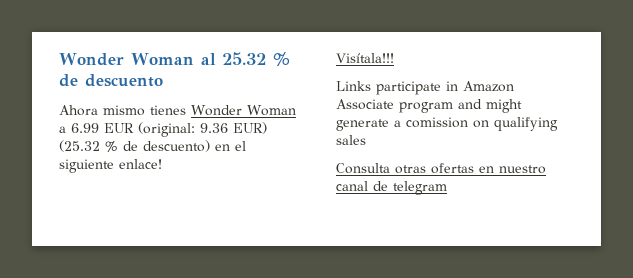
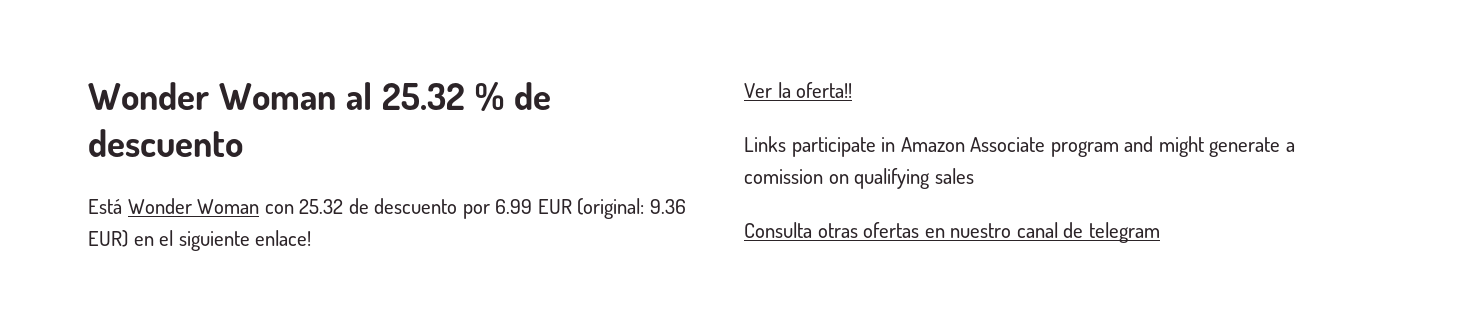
- Ahora mismo tienes Wonder Woman a 6.99 EUR (original: 9.36 EUR) (25.32 % de descuento) en el siguiente enlace!
+ Está Wonder Woman con 25.32 de descuento por 6.99 EUR (original: 9.36 EUR) en el siguiente enlace!
- Visítala!!!
+ Ver la oferta!!

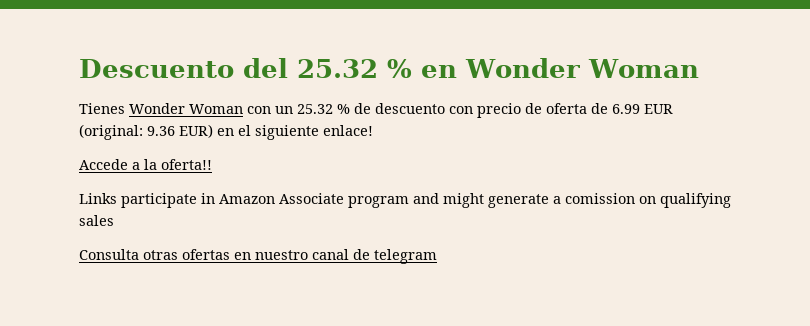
- Wonder Woman al 25.32 % de descuento
- Está Wonder Woman con 25.32 de descuento por 6.99 EUR (original: 9.36 EUR) en el siguiente enlace!
+ Descuento del 25.32 % en Wonder Woman
+ Tienes Wonder Woman con un 25.32 % de descuento con precio de oferta de 6.99 EUR (original: 9.36 EUR) en el siguiente enlace!
- Ver la oferta!!
+ Accede a la oferta!!

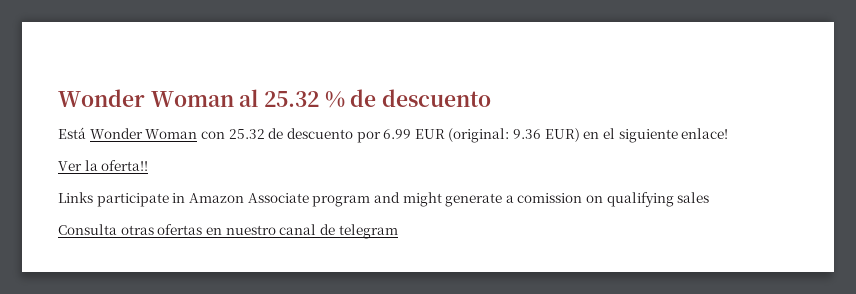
- Descuento del 25.32 % en Wonder Woman
- Tienes Wonder Woman con un 25.32 % de descuento con precio de oferta de 6.99 EUR (original: 9.36 EUR) en el siguiente enlace!
+ Wonder Woman al 25.32 % de descuento
+ Está Wonder Woman con 25.32 de descuento por 6.99 EUR (original: 9.36 EUR) en el siguiente enlace!
- Accede a la oferta!!
+ Ver la oferta!!

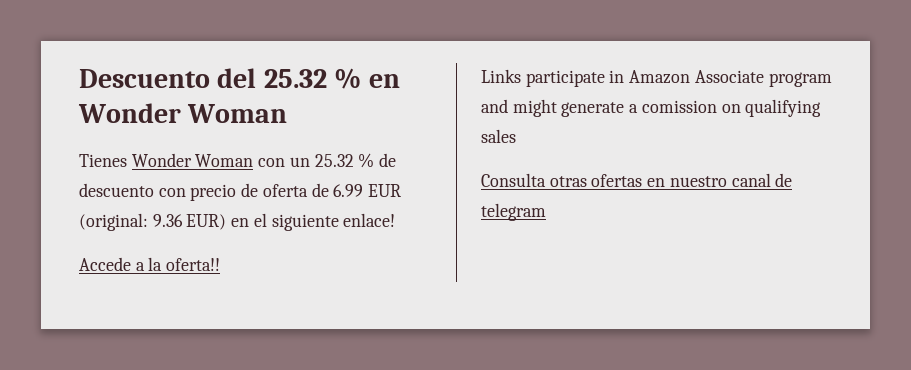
- Wonder Woman al 25.32 % de descuento
- Está Wonder Woman con 25.32 de descuento por 6.99 EUR (original: 9.36 EUR) en el siguiente enlace!
+ Descuento del 25.32 % en Wonder Woman
+ Tienes Wonder Woman con un 25.32 % de descuento con precio de oferta de 6.99 EUR (original: 9.36 EUR) en el siguiente enlace!
- Ver la oferta!!
+ Accede a la oferta!!

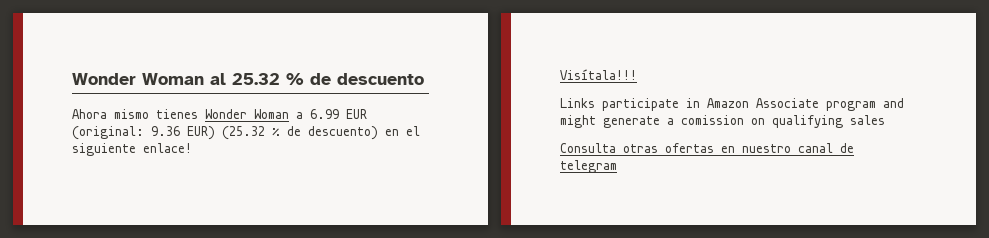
- Descuento del 25.32 % en Wonder Woman
- Tienes Wonder Woman con un 25.32 % de descuento con precio de oferta de 6.99 EUR (original: 9.36 EUR) en el siguiente enlace!
+ Wonder Woman al 25.32 % de descuento
+ Ahora mismo tienes Wonder Woman a 6.99 EUR (original: 9.36 EUR) (25.32 % de descuento) en el siguiente enlace!
- Accede a la oferta!!
+ Visítala!!!

